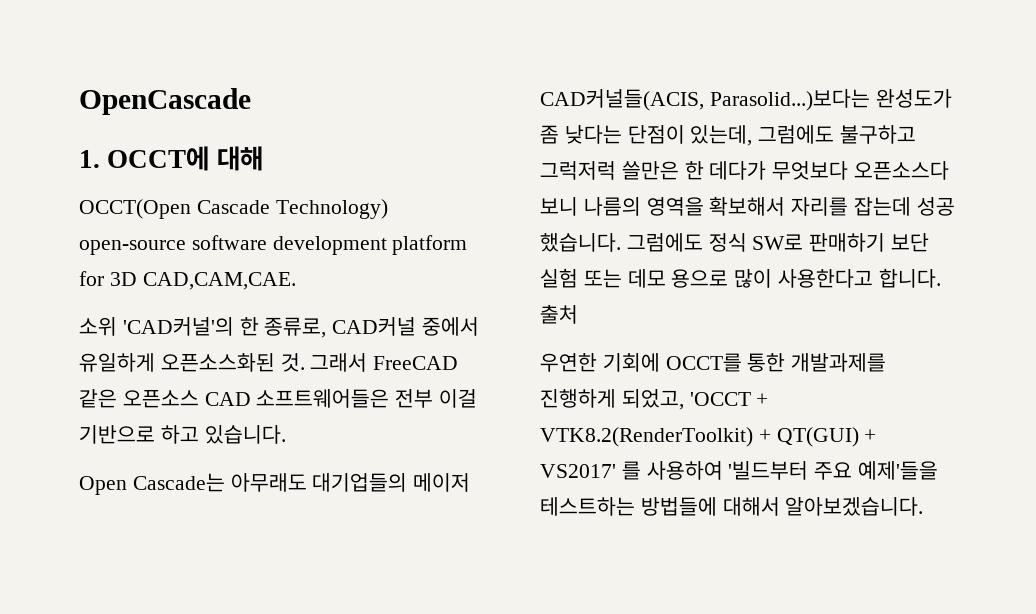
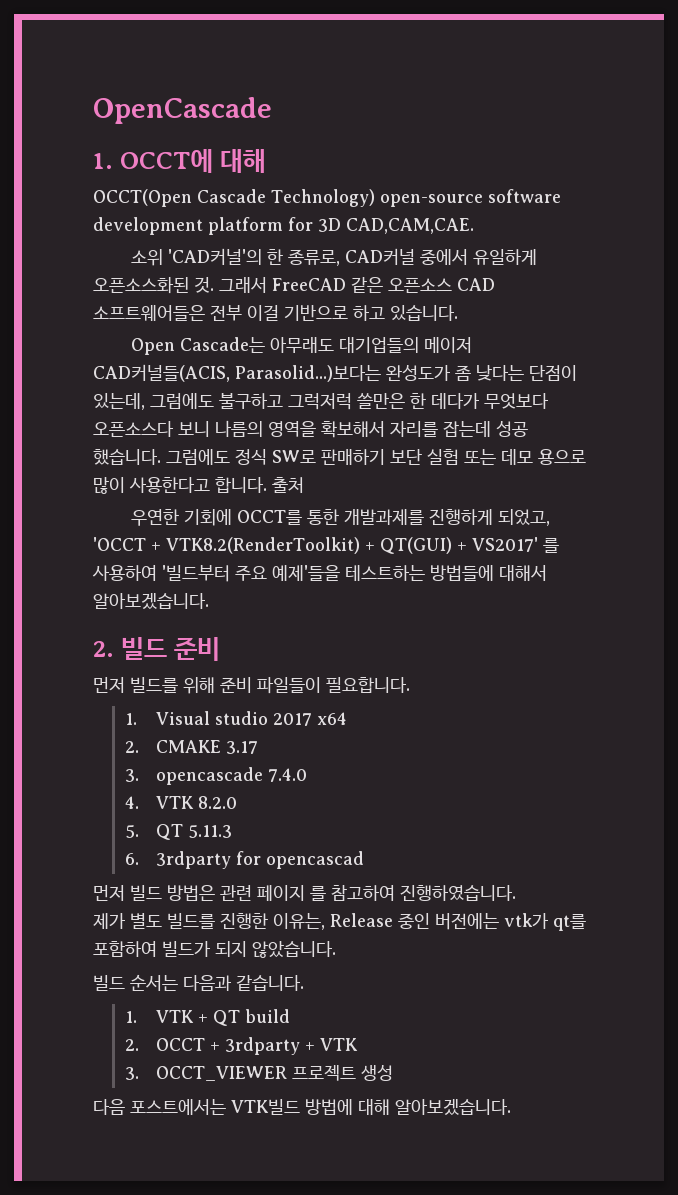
+ 2. 빌드 준비
+ 먼저 빌드를 위해 준비 파일들이 필요합니다.
+ 1. Visual studio 2017 x64
+ 2. CMAKE 3.17
+ 3. opencascade 7.4.0
+ 4. VTK 8.2.0
+ 5. QT 5.11.3
+ 6. 3rdparty for opencascad
+ 먼저 빌드 방법은 관련 페이지 를 참고하여 진행하였습니다.
+ 제가 별도 빌드를 진행한 이유는, Release 중인 버전에는 vtk가 qt를 포함하여 빌드가 되지 않았습니다.
+ 빌드 순서는 다음과 같습니다.
+ 1. VTK + QT build
+ 2. OCCT + 3rdparty + VTK
+ 3. OCCT_VIEWER 프로젝트 생성
+ 다음 포스트에서는 VTK빌드 방법에 대해 알아보겠습니다.

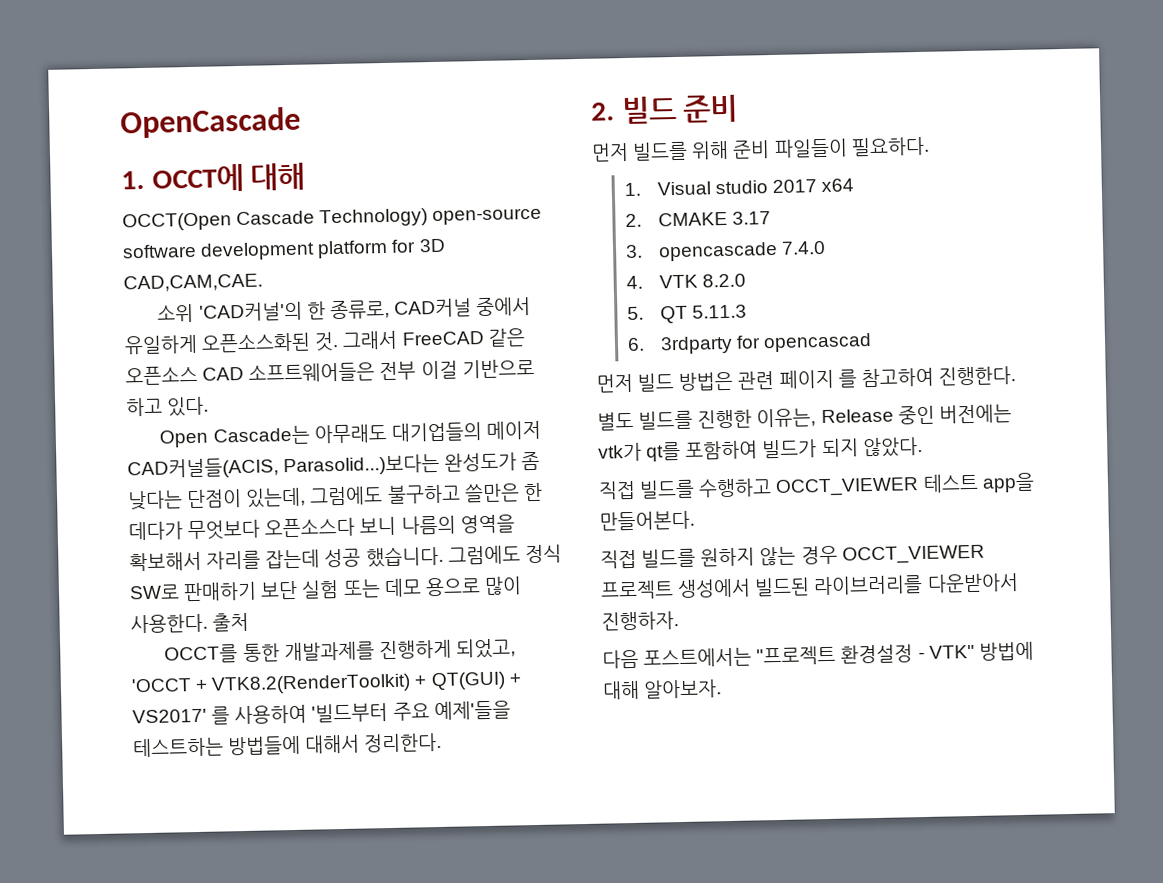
- 그래서 FreeCAD 같은 오픈소스 CAD 소프트웨어들은 전부 이걸 기반으로 하고 있습니다.
+ 그래서 FreeCAD 같은 오픈소스 CAD 소프트웨어들은 전부 이걸 기반으로 하고 있다.
- Open Cascade는 아무래도 대기업들의 메이저 CAD커널들(ACIS, Parasolid...)보다는 완성도가 좀 낮다는 단점이 있는데, 그럼에도 불구하고 그럭저럭 쓸만은 한 데다가 무엇보다 오픈소스다 보니 나름의 영역을 확보해서 자리를 잡는데 성공 했습니다.
+ Open Cascade는 아무래도 대기업들의 메이저 CAD커널들(ACIS, Parasolid...)보다는 완성도가 좀 낮다는 단점이 있는데, 그럼에도 불구하고 쓸만은 한 데다가 무엇보다 오픈소스다 보니 나름의 영역을 확보해서 자리를 잡는데 성공 했습니다.
- 그럼에도 정식 SW로 판매하기 보단 실험 또는 데모 용으로 많이 사용한다고 합니다.
+ 그럼에도 정식 SW로 판매하기 보단 실험 또는 데모 용으로 많이 사용한다.
- 우연한 기회에 OCCT를 통한 개발과제를 진행하게 되었고, 'OCCT + VTK8.2(RenderToolkit) + QT(GUI) + VS2017' 를 사용하여 '빌드부터 주요 예제'들을 테스트하는 방법들에 대해서 알아보겠습니다.
+ OCCT를 통한 개발과제를 진행하게 되었고, 'OCCT + VTK8.2(RenderToolkit) + QT(GUI) + VS2017' 를 사용하여 '빌드부터 주요 예제'들을 테스트하는 방법들에 대해서 정리한다.
- 먼저 빌드를 위해 준비 파일들이 필요합니다.
+ 먼저 빌드를 위해 준비 파일들이 필요하다.
- 먼저 빌드 방법은 관련 페이지 를 참고하여 진행하였습니다.
- 제가 별도 빌드를 진행한 이유는, Release 중인 버전에는 vtk가 qt를 포함하여 빌드가 되지 않았습니다.
- 빌드 순서는 다음과 같습니다.
- 1. VTK + QT build
- 2. OCCT + 3rdparty + VTK
- 3. OCCT_VIEWER 프로젝트 생성
- 다음 포스트에서는 VTK빌드 방법에 대해 알아보겠습니다.
+ 먼저 빌드 방법은 관련 페이지 를 참고하여 진행한다.
+ 별도 빌드를 진행한 이유는, Release 중인 버전에는 vtk가 qt를 포함하여 빌드가 되지 않았다.
+ 직접 빌드를 수행하고 OCCT_VIEWER 테스트 app을 만들어본다.
+ 직접 빌드를 원하지 않는 경우 OCCT_VIEWER 프로젝트 생성에서 빌드된 라이브러리를 다운받아서 진행하자.
+ 다음 포스트에서는 "프로젝트 환경설정 - VTK" 방법에 대해 알아보자.

